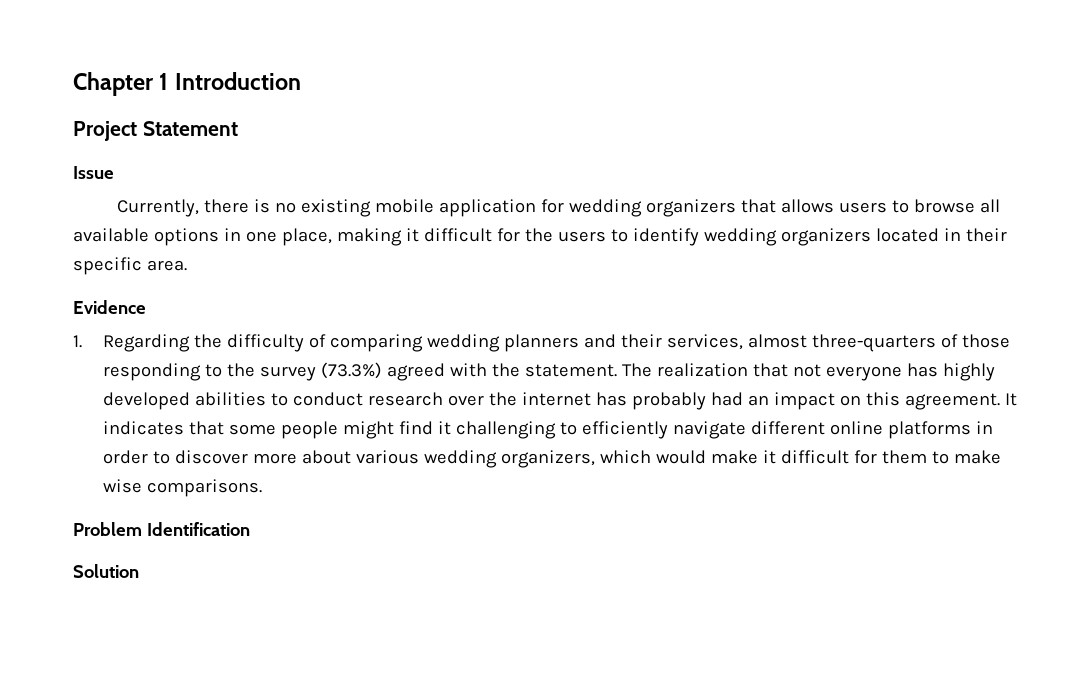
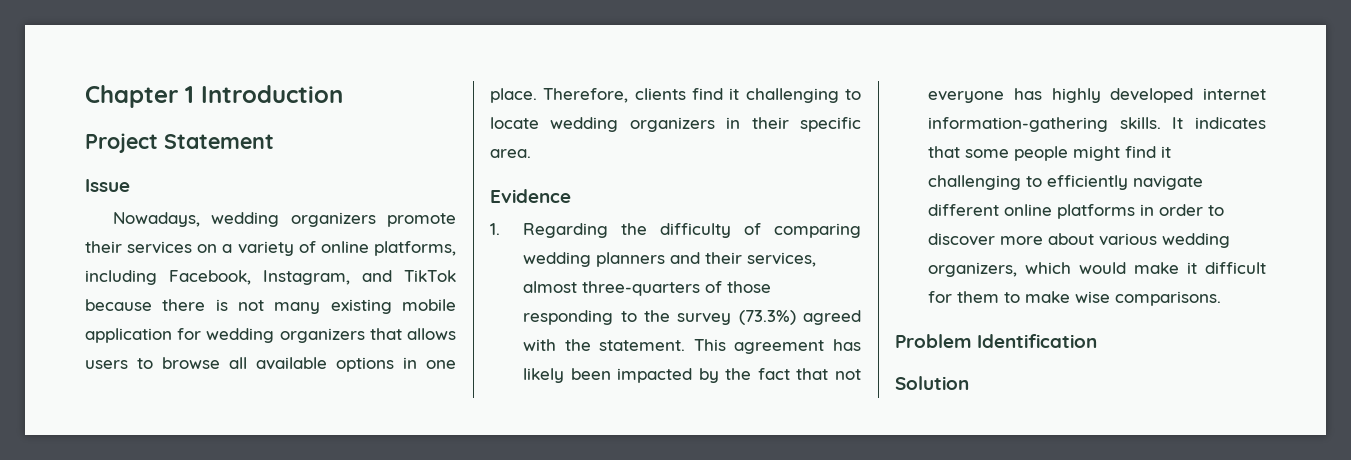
- Currently, there is no existing mobile application for wedding organizers that allows users to browse all available options in one place, making it difficult for the users to identify wedding organizers located in their specific area.
+ Nowadays, wedding organizers promote their services on a variety of online platforms, including Facebook, Instagram, and TikTok because there is not many existing mobile application for wedding organizers that allows users to browse all available options in one place. Therefore, clients find it challenging to locate wedding organizers in their specific area.
- The realization that not everyone has highly developed abilities to conduct research over the internet has probably had an impact on this agreement.
+ This agreement has likely been impacted by the fact that not everyone has highly developed internet information-gathering skills.

